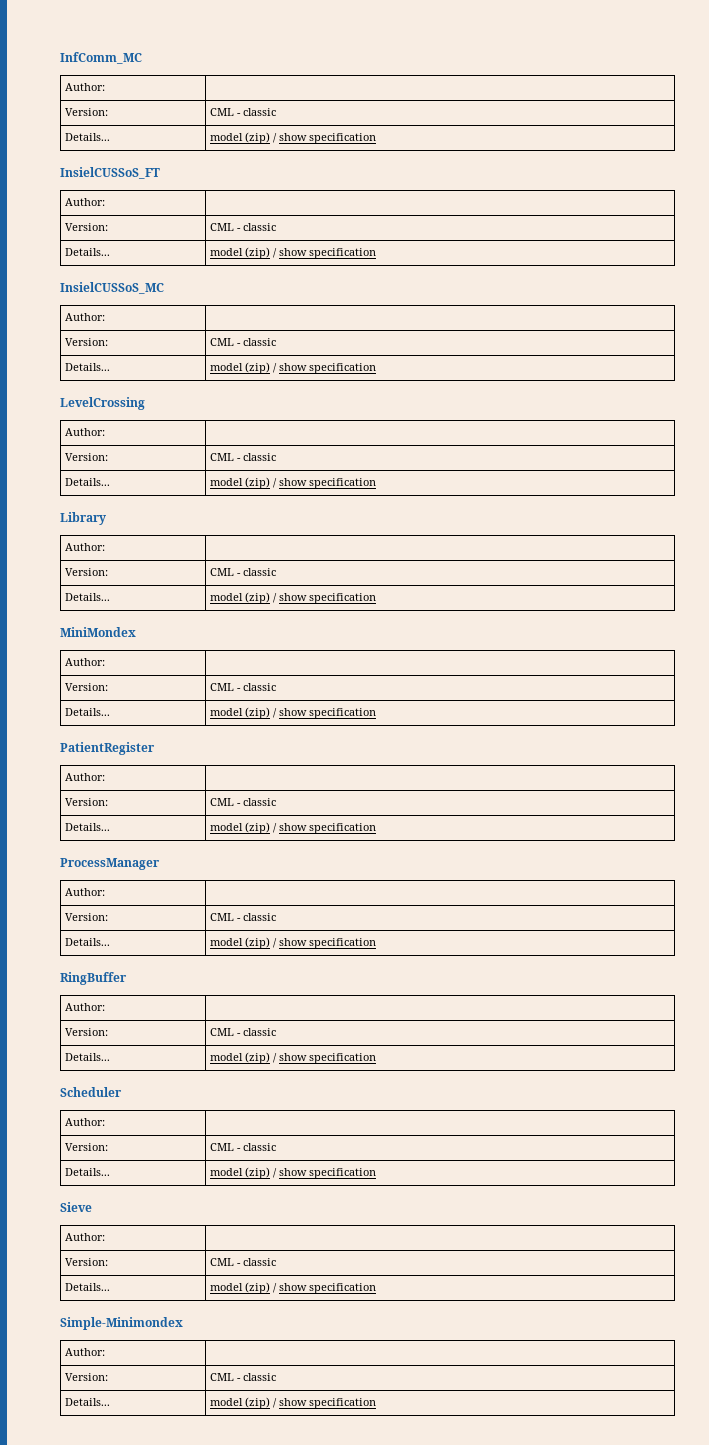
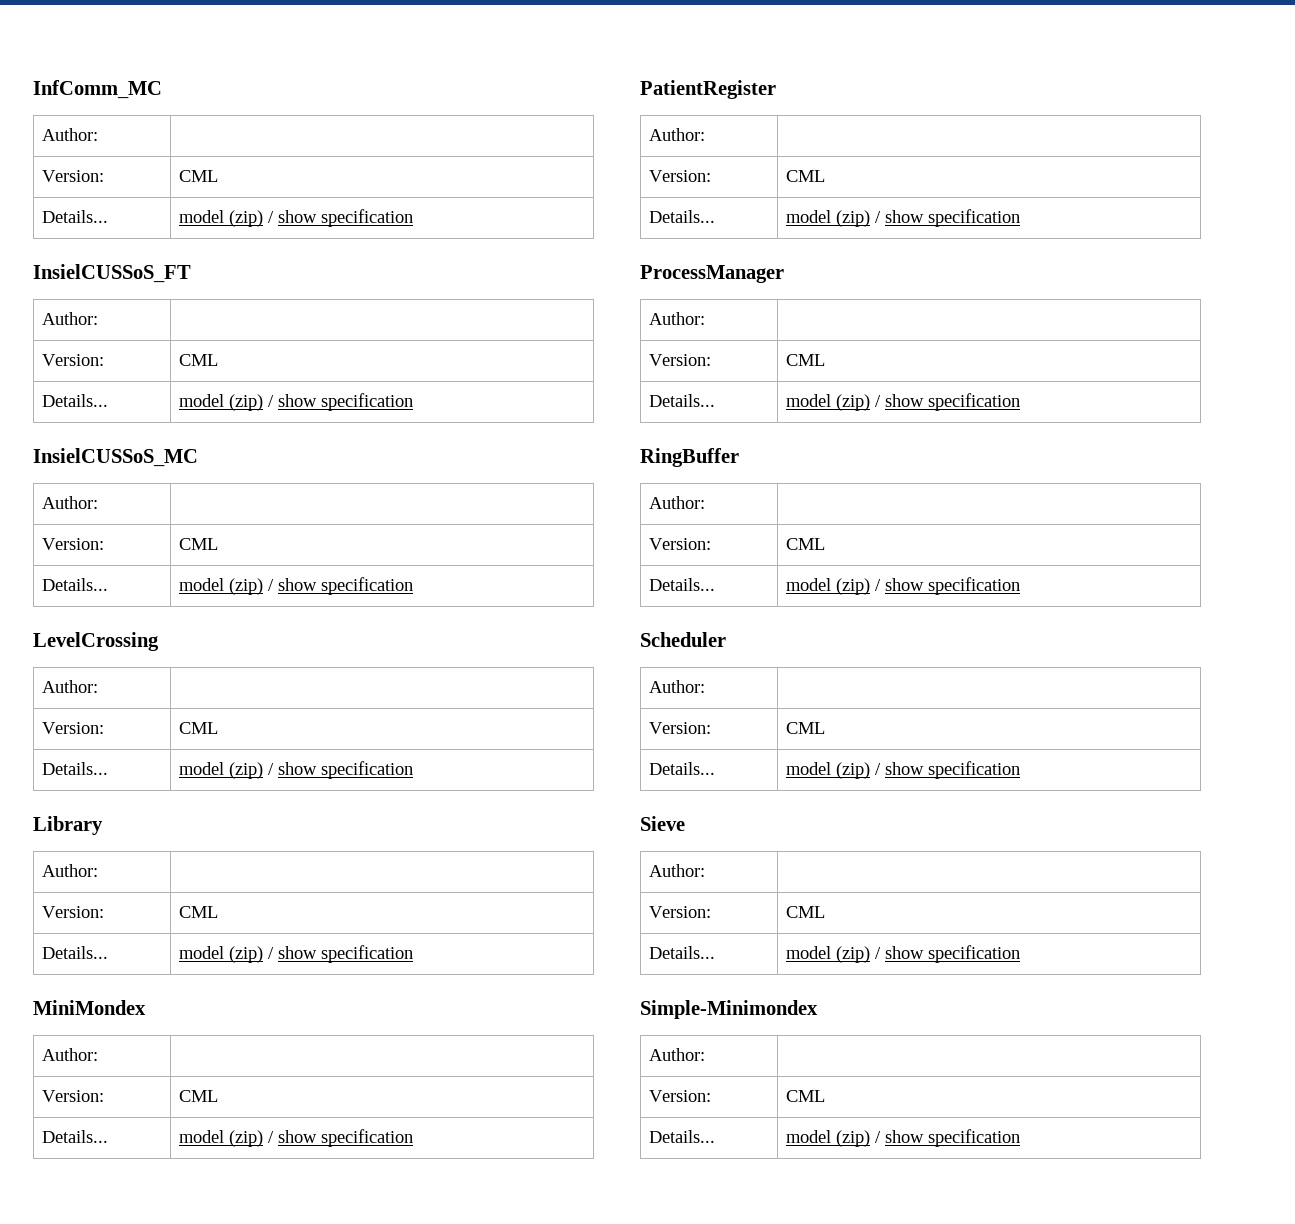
  InfComm_MC
  Author: |
- Version: | CML - classic
+ Version: | CML
  InsielCUSSoS_FT
  Author: |
- Version: | CML - classic
+ Version: | CML
  InsielCUSSoS_MC
  Author: |
- Version: | CML - classic
+ Version: | CML
  LevelCrossing
  Author: |
- Version: | CML - classic
+ Version: | CML
  Library
  Author: |
- Version: | CML - classic
+ Version: | CML
  MiniMondex
  Author: |
- Version: | CML - classic
+ Version: | CML
  PatientRegister
  Author: |
- Version: | CML - classic
+ Version: | CML
  ProcessManager
  Author: |
- Version: | CML - classic
+ Version: | CML
  RingBuffer
  Author: |
- Version: | CML - classic
+ Version: | CML
  Scheduler
  Author: |
- Version: | CML - classic
+ Version: | CML
  Sieve
  Author: |
- Version: | CML - classic
+ Version: | CML
  Simple-Minimondex
  Author: |
- Version: | CML - classic
+ Version: | CML

